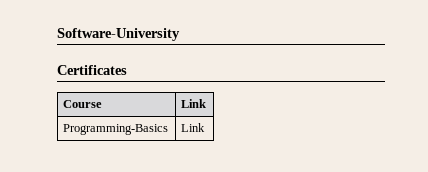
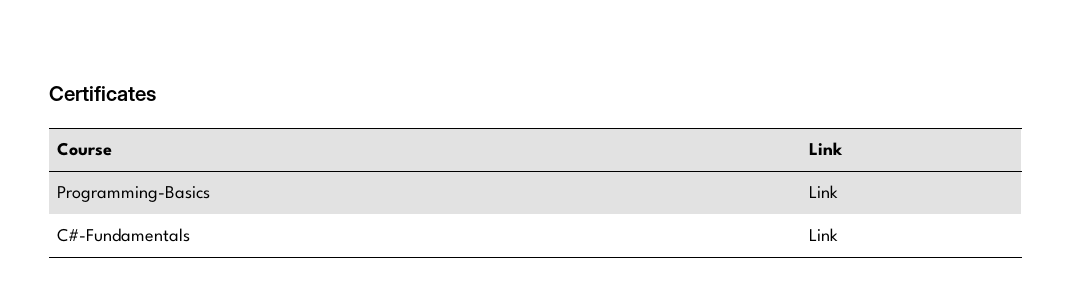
- Software-University
+ C#-Fundamentals | Link

